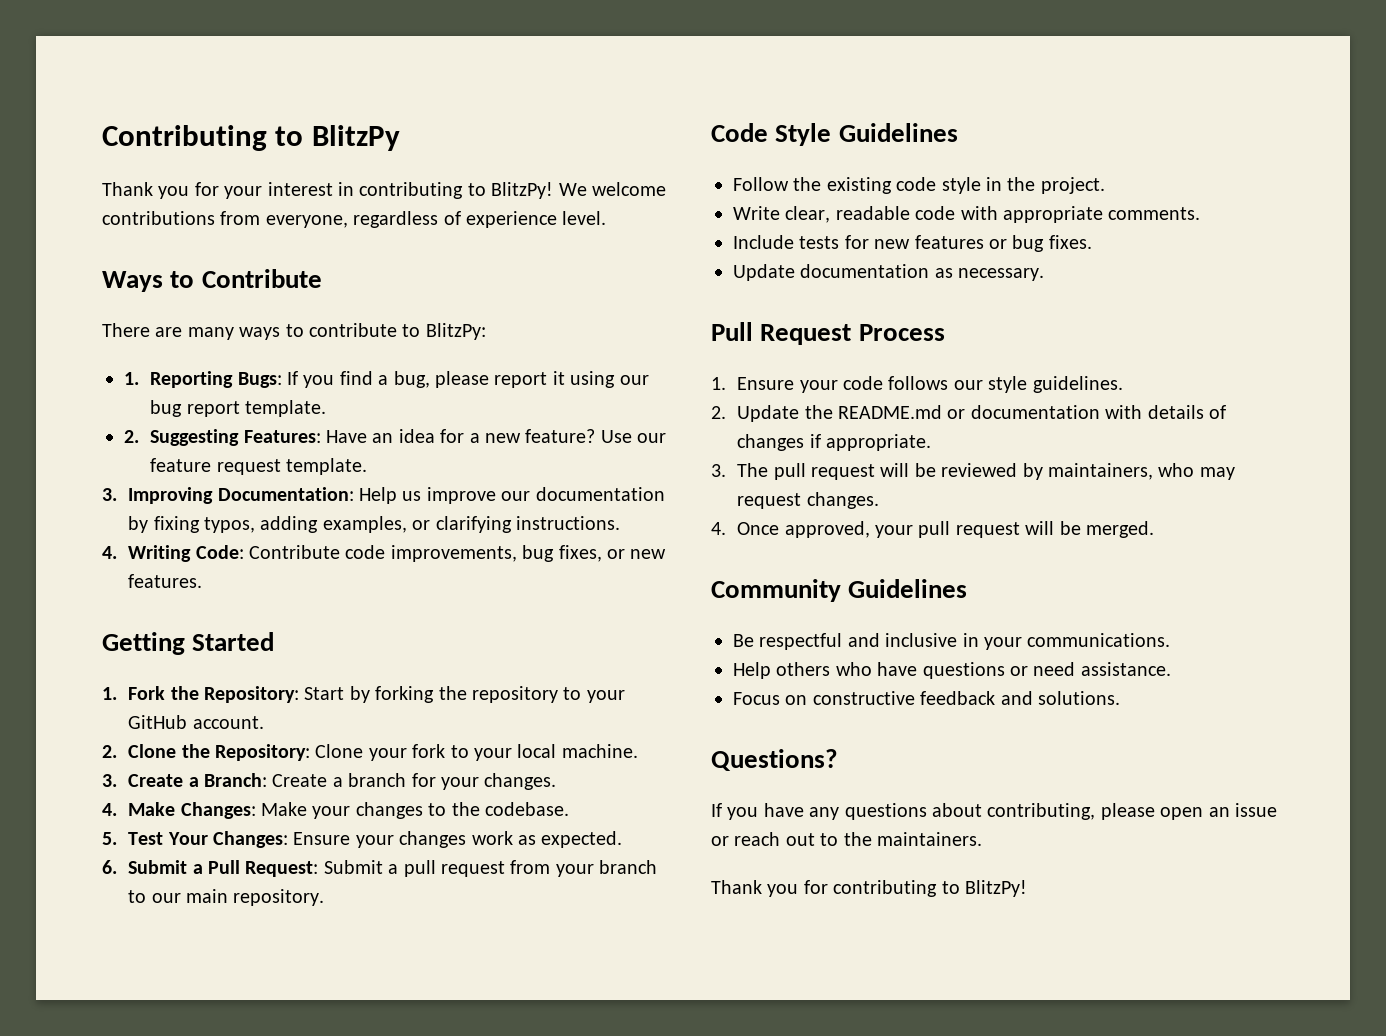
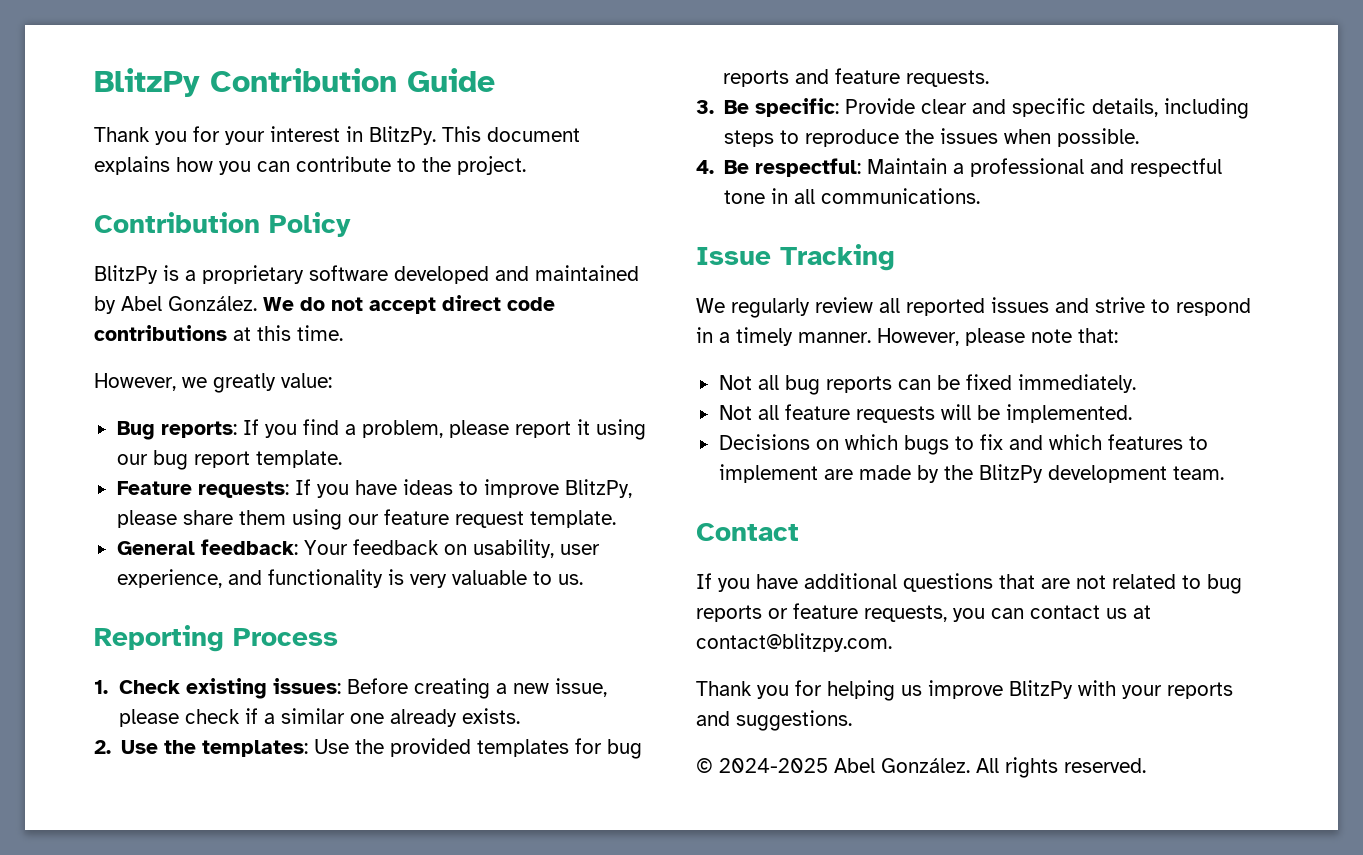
- Contributing to BlitzPy
+ BlitzPy Contribution Guide
- Thank you for your interest in contributing to BlitzPy! We welcome contributions from everyone, regardless of experience level.
- Ways to Contribute
- There are many ways to contribute to BlitzPy:
- 1. Reporting Bugs: If you find a bug, please report it using our bug report template.
+ Thank you for your interest in BlitzPy. This document explains how you can contribute to the project.
+ Contribution Policy
+ BlitzPy is a proprietary software developed and maintained by Abel González. We do not accept direct code contributions at this time.
+ However, we greatly value:
+ Bug reports: If you find a problem, please report it using our bug report template.
- 2. Suggesting Features: Have an idea for a new feature? Use our feature request template.
- 3. Improving Documentation: Help us improve our documentation by fixing typos, adding examples, or clarifying instructions.
- 4. Writing Code: Contribute code improvements, bug fixes, or new features.
- Getting Started
- 1. Fork the Repository: Start by forking the repository to your GitHub account.
- 2. Clone the Repository: Clone your fork to your local machine.
- 3. Create a Branch: Create a branch for your changes.
- 4. Make Changes: Make your changes to the codebase.
- 5. Test Your Changes: Ensure your changes work as expected.
- 6. Submit a Pull Request: Submit a pull request from your branch to our main repository.
- Code Style Guidelines
- Follow the existing code style in the project.
- Write clear, readable code with appropriate comments.
- Include tests for new features or bug fixes.
- Update documentation as necessary.
- Pull Request Process
- 1. Ensure your code follows our style guidelines.
- 2. Update the README.md or documentation with details of changes if appropriate.
- 3. The pull request will be reviewed by maintainers, who may request changes.
- 4. Once approved, your pull request will be merged.
- Community Guidelines
- Be respectful and inclusive in your communications.
- Help others who have questions or need assistance.
- Focus on constructive feedback and solutions.
- Questions?
- If you have any questions about contributing, please open an issue or reach out to the maintainers.
- Thank you for contributing to BlitzPy!
+ Feature requests: If you have ideas to improve BlitzPy, please share them using our feature request template.
+ General feedback: Your feedback on usability, user experience, and functionality is very valuable to us.
+ Reporting Process
+ 1. Check existing issues: Before creating a new issue, please check if a similar one already exists.
+ 2. Use the templates: Use the provided templates for bug reports and feature requests.
+ 3. Be specific: Provide clear and specific details, including steps to reproduce the issues when possible.
+ 4. Be respectful: Maintain a professional and respectful tone in all communications.
+ Issue Tracking
+ We regularly review all reported issues and strive to respond in a timely manner. However, please note that:
+ Not all bug reports can be fixed immediately.
+ Not all feature requests will be implemented.
+ Decisions on which bugs to fix and which features to implement are made by the BlitzPy development team.
+ Contact
+ If you have additional questions that are not related to bug reports or feature requests, you can contact us at contact@blitzpy.com.
+ Thank you for helping us improve BlitzPy with your reports and suggestions.
+ © 2024-2025 Abel González. All rights reserved.

